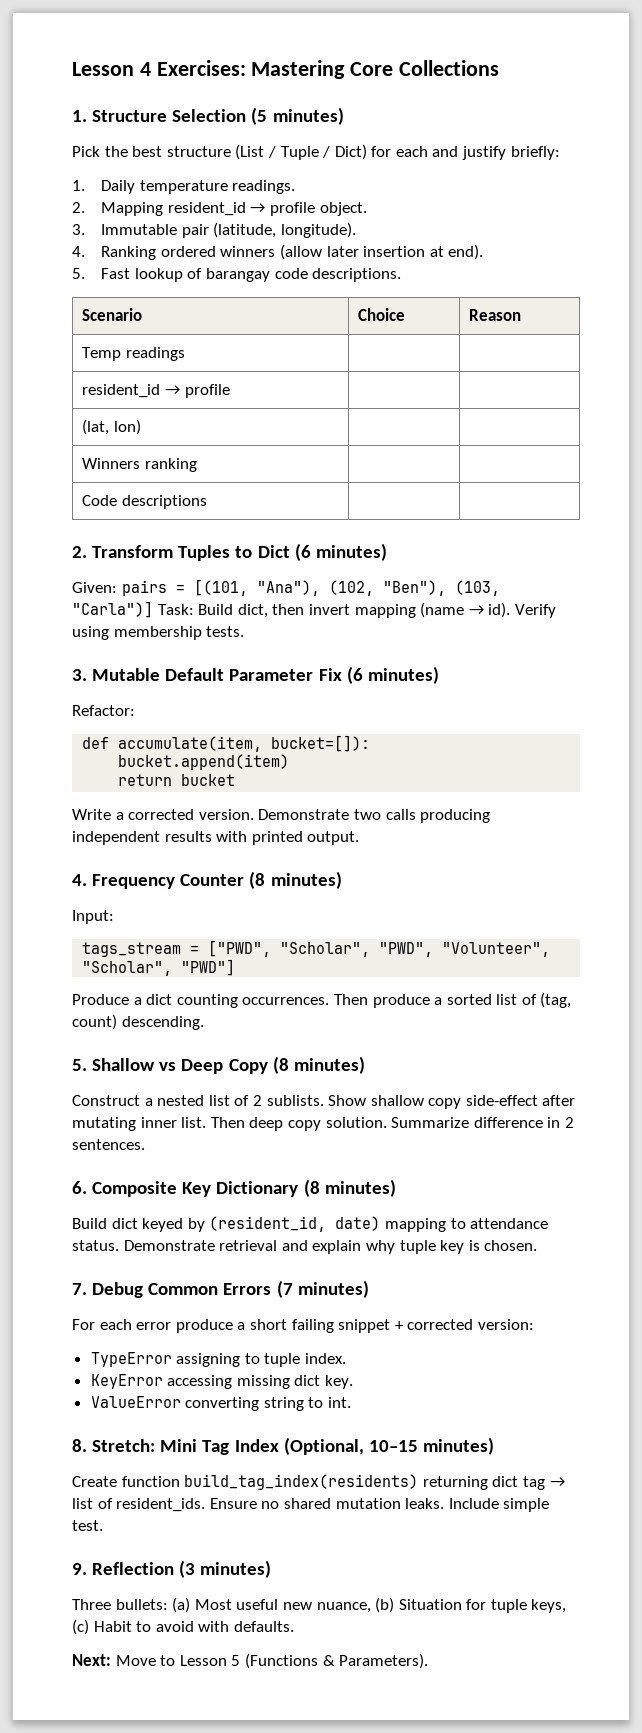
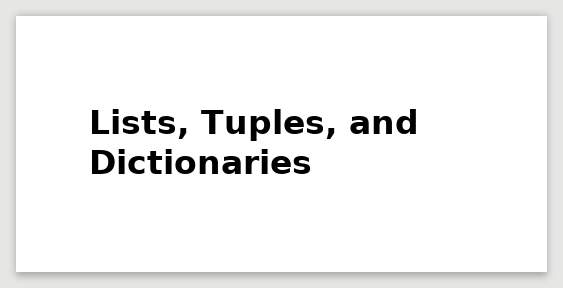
- Lesson 4 Exercises: Mastering Core Collections
- 1. Structure Selection (5 minutes)
- Pick the best structure (List / Tuple / Dict) for each and justify briefly:
- 1. Daily temperature readings.
- 2. Mapping resident_id → profile object.
- 3. Immutable pair (latitude, longitude).
- 4. Ranking ordered winners (allow later insertion at end).
- 5. Fast lookup of barangay code descriptions.
- Scenario | Choice | Reason
- Temp readings | |
- resident_id → profile | |
- (lat, lon) | |
- Winners ranking | |
- Code descriptions | |
- 2. Transform Tuples to Dict (6 minutes)
- Given: pairs = [(101, "Ana"), (102, "Ben"), (103, "Carla")] Task: Build dict, then invert mapping (name → id). Verify using membership tests.
- 3. Mutable Default Parameter Fix (6 minutes)
- Refactor:
- def accumulate(item, bucket=[]):
- bucket.append(item)
- return bucket
- Write a corrected version. Demonstrate two calls producing independent results with printed output.
- 4. Frequency Counter (8 minutes)
- Input:
- tags_stream = ["PWD", "Scholar", "PWD", "Volunteer", "Scholar", "PWD"]
- Produce a dict counting occurrences. Then produce a sorted list of (tag, count) descending.
- 5. Shallow vs Deep Copy (8 minutes)
- Construct a nested list of 2 sublists. Show shallow copy side-effect after mutating inner list. Then deep copy solution. Summarize difference in 2 sentences.
- 6. Composite Key Dictionary (8 minutes)
- Build dict keyed by (resident_id, date) mapping to attendance status. Demonstrate retrieval and explain why tuple key is chosen.
- 7. Debug Common Errors (7 minutes)
- For each error produce a short failing snippet + corrected version:
- TypeError assigning to tuple index.
- KeyError accessing missing dict key.
- ValueError converting string to int.
- 8. Stretch: Mini Tag Index (Optional, 10–15 minutes)
- Create function build_tag_index(residents) returning dict tag → list of resident_ids. Ensure no shared mutation leaks. Include simple test.
- 9. Reflection (3 minutes)
- Three bullets: (a) Most useful new nuance, (b) Situation for tuple keys, (c) Habit to avoid with defaults.
- Next: Move to Lesson 5 (Functions & Parameters).
+ Lists, Tuples, and Dictionaries

